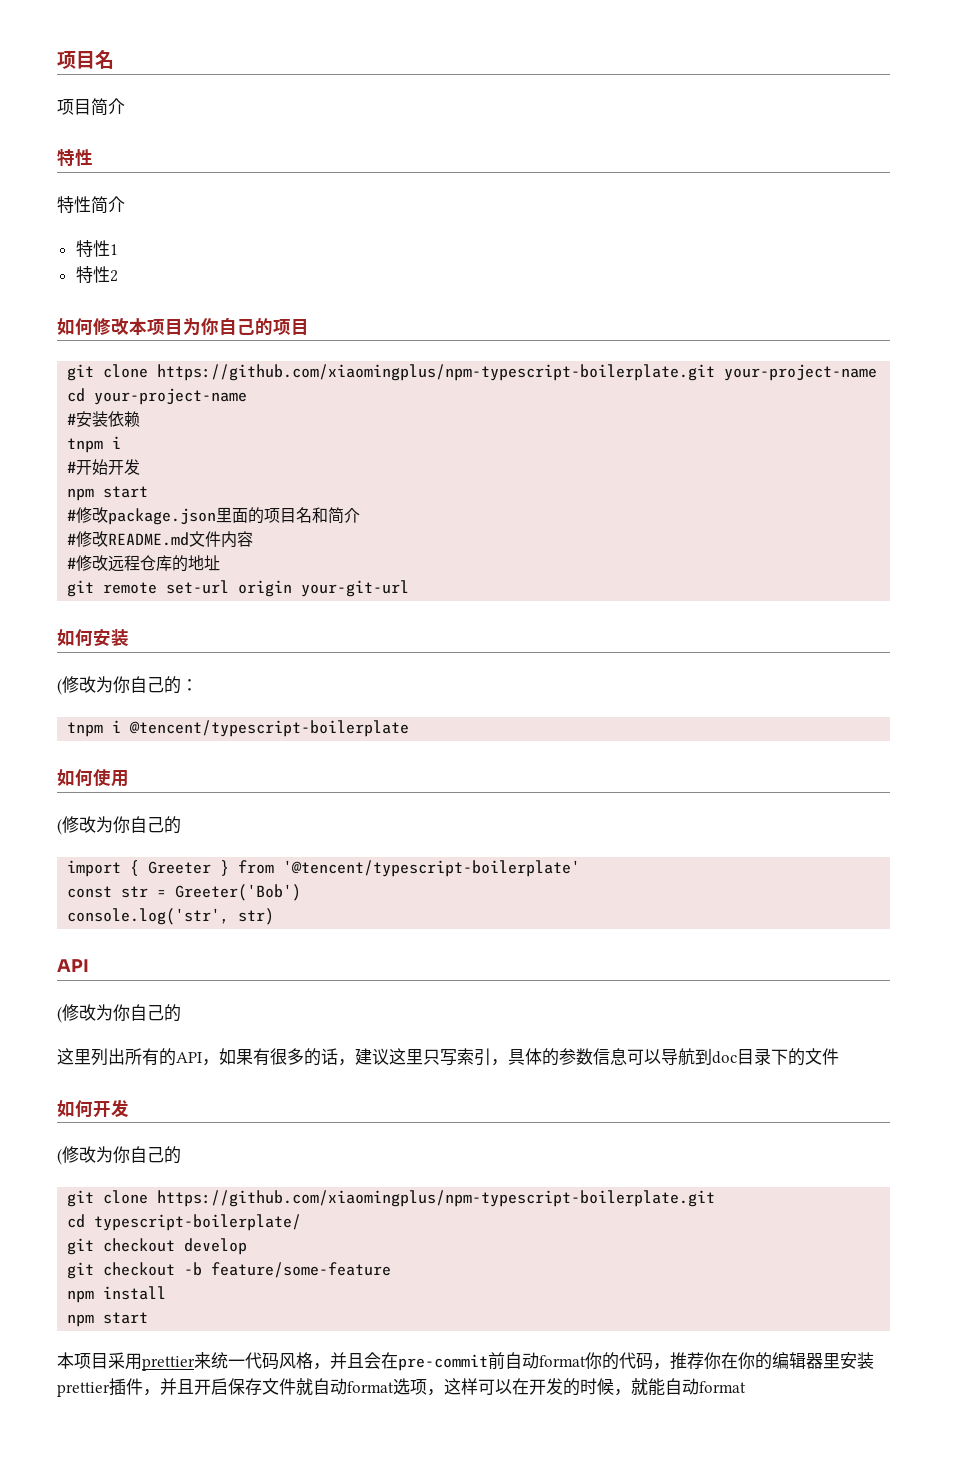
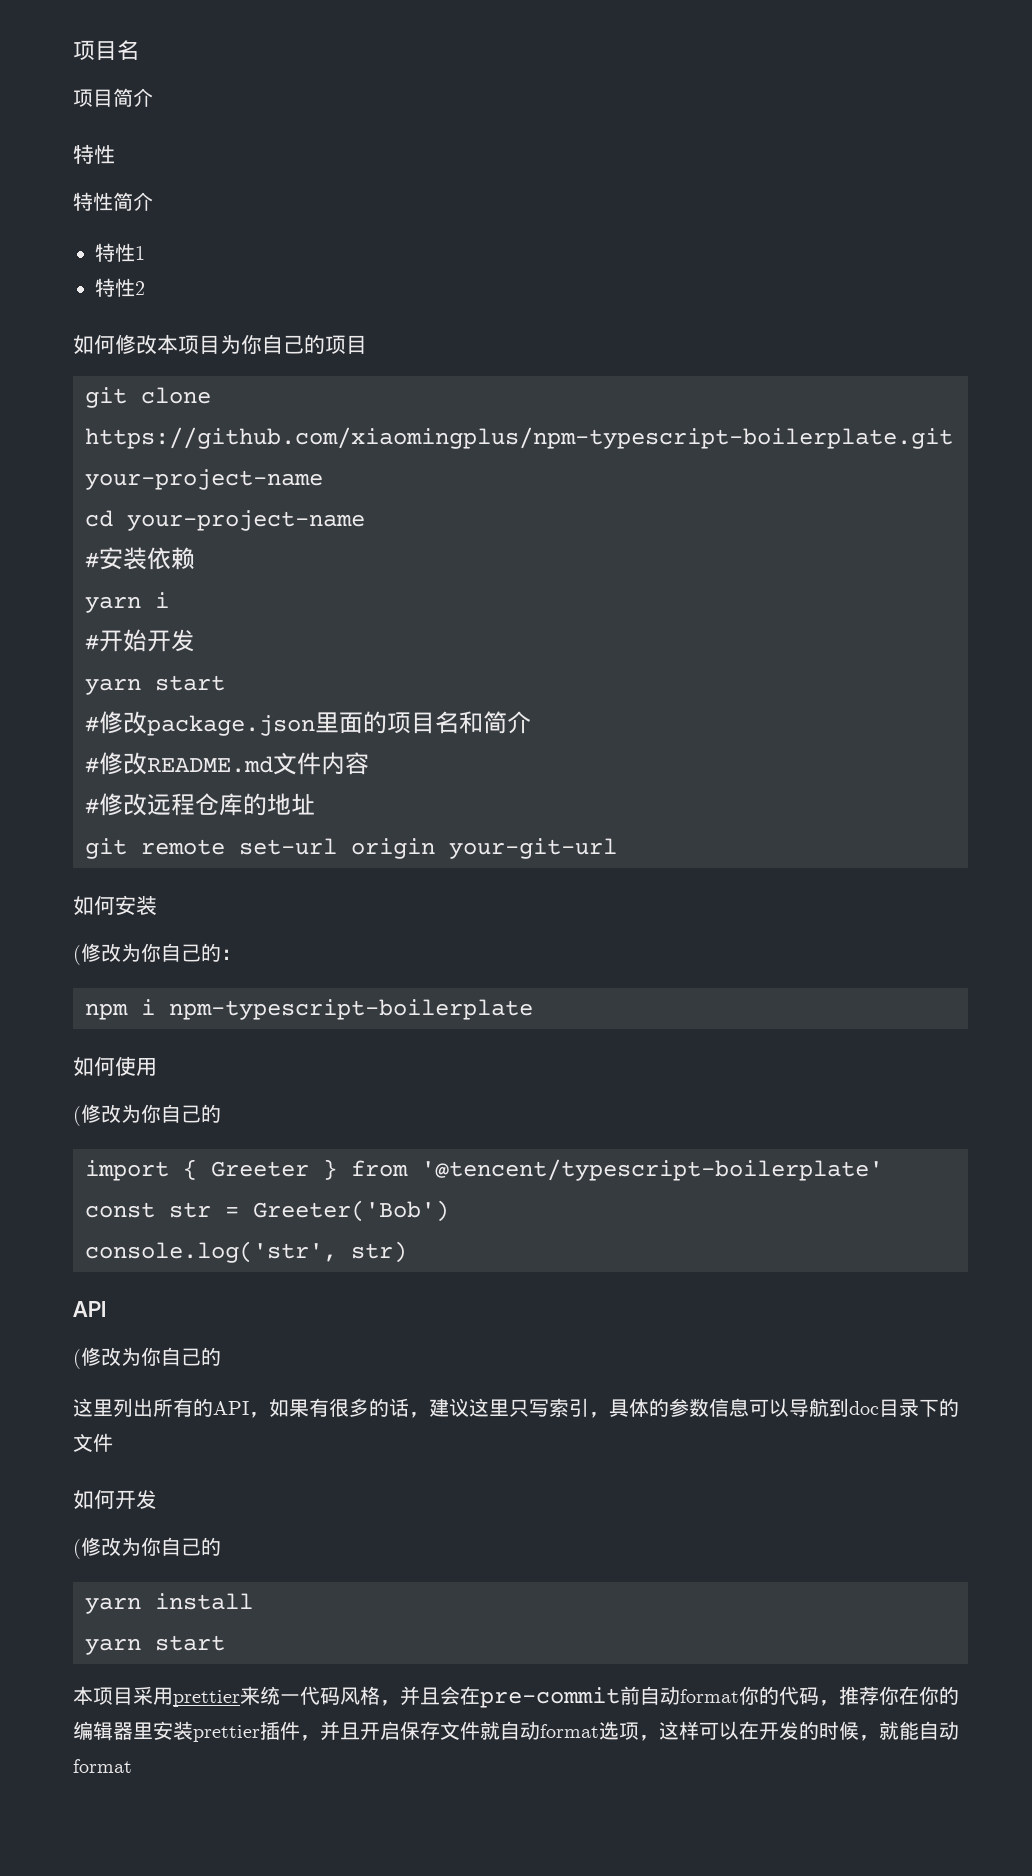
  #安装依赖
- tnpm i
+ yarn i
  #开始开发
- npm start
+ yarn start
- tnpm i @tencent/typescript-boilerplate
+ npm i npm-typescript-boilerplate
  如何开发
  (修改为你自己的
- git clone https://github.com/xiaomingplus/npm-typescript-boilerplate.git
- cd typescript-boilerplate/
- git checkout develop
- git checkout -b feature/some-feature
- npm install
- npm start
+ yarn install
+ yarn start

